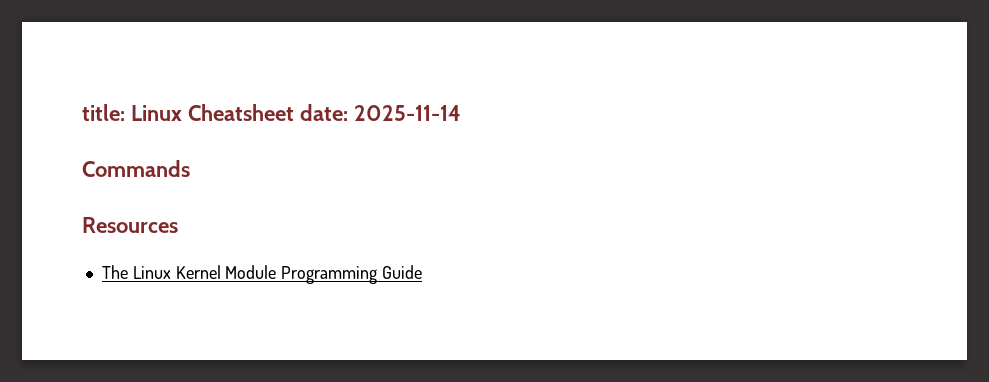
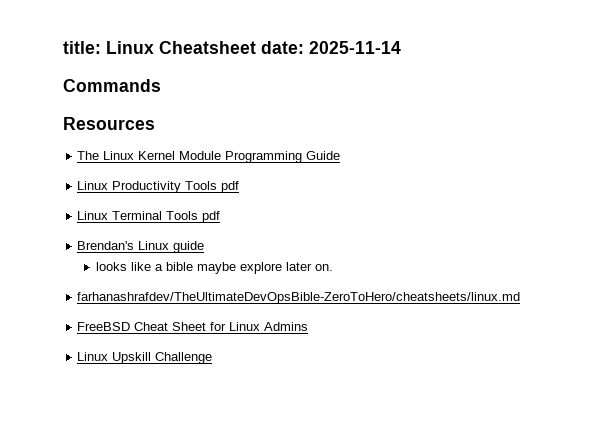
+ Linux Productivity Tools pdf
+ Linux Terminal Tools pdf
+ Brendan's Linux guide
+ looks like a bible maybe explore later on.
+ farhanashrafdev/TheUltimateDevOpsBible-ZeroToHero/cheatsheets/linux.md
+ FreeBSD Cheat Sheet for Linux Admins
+ Linux Upskill Challenge

